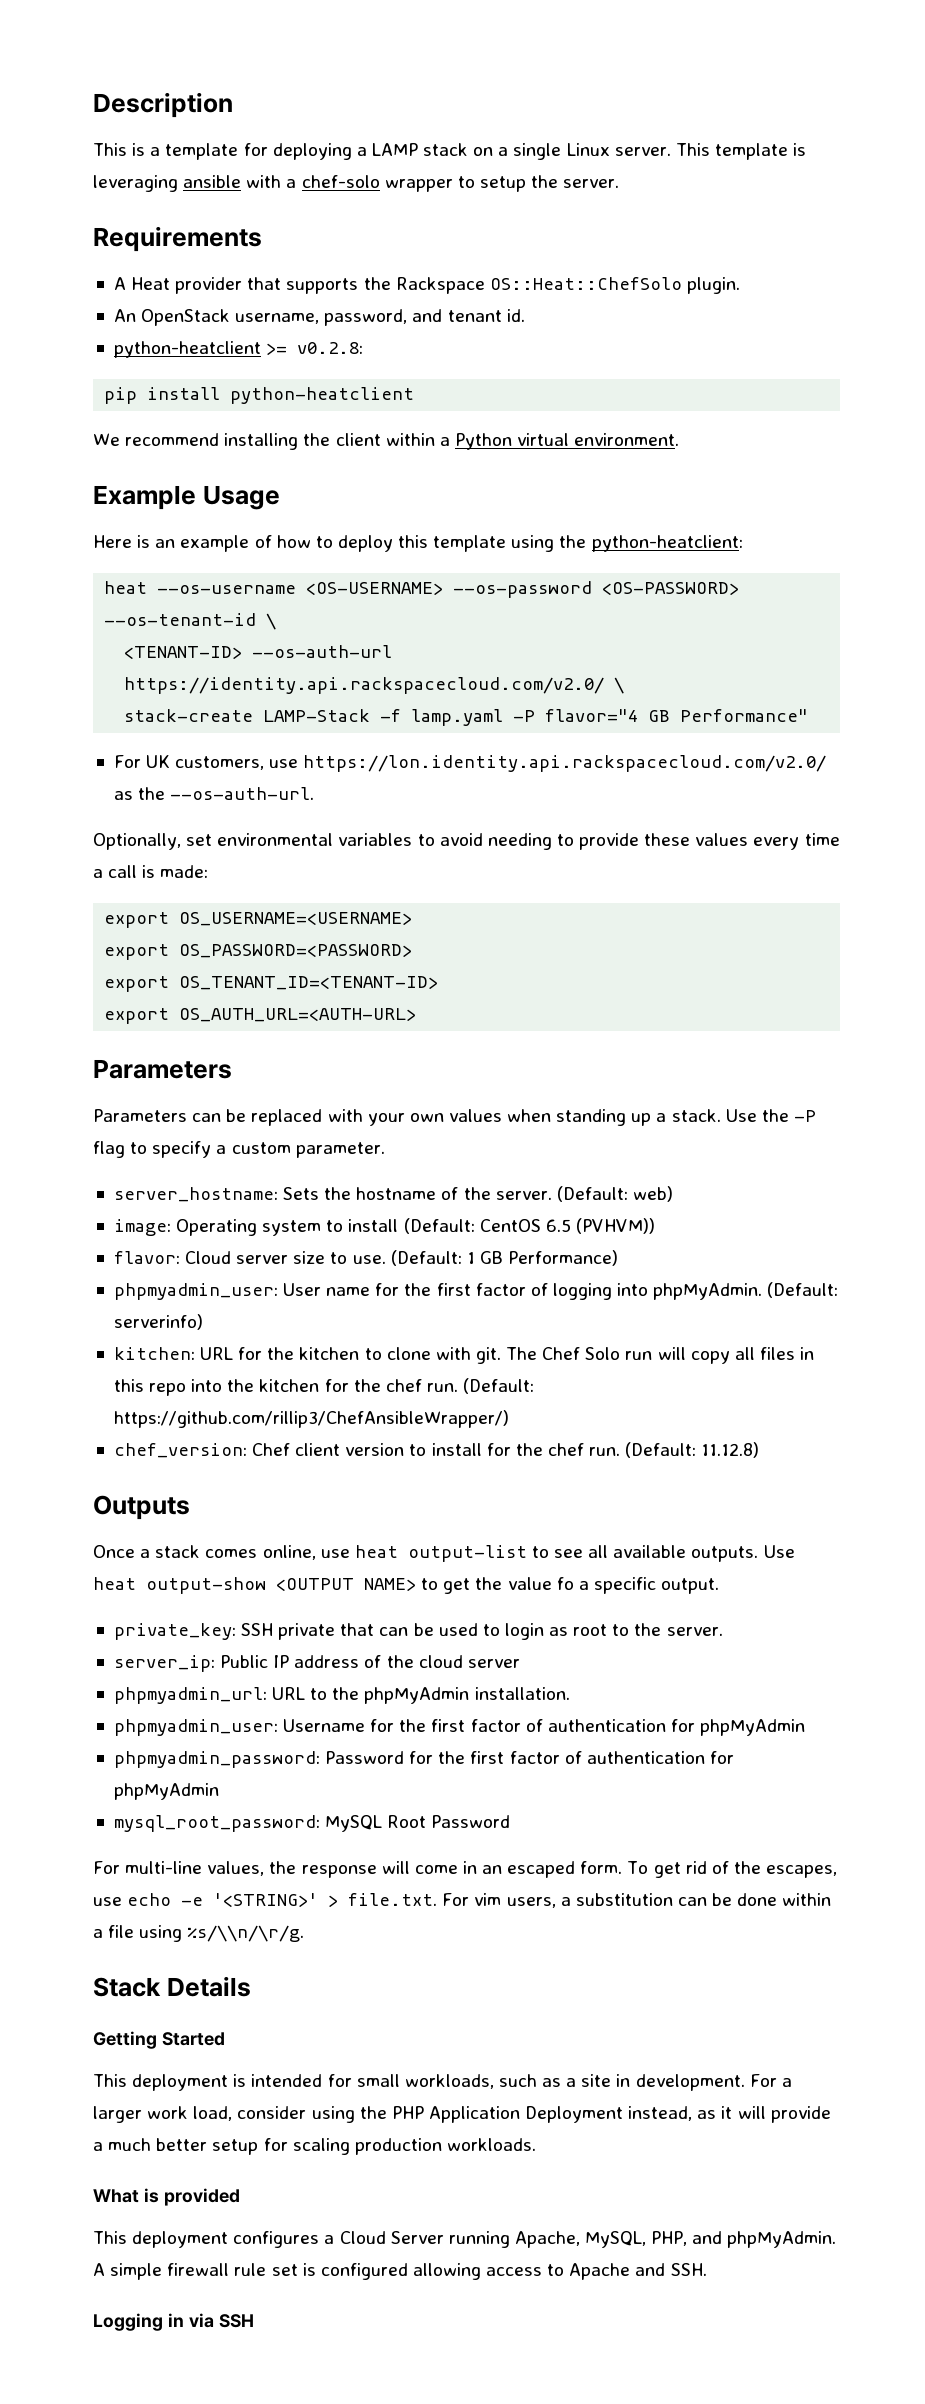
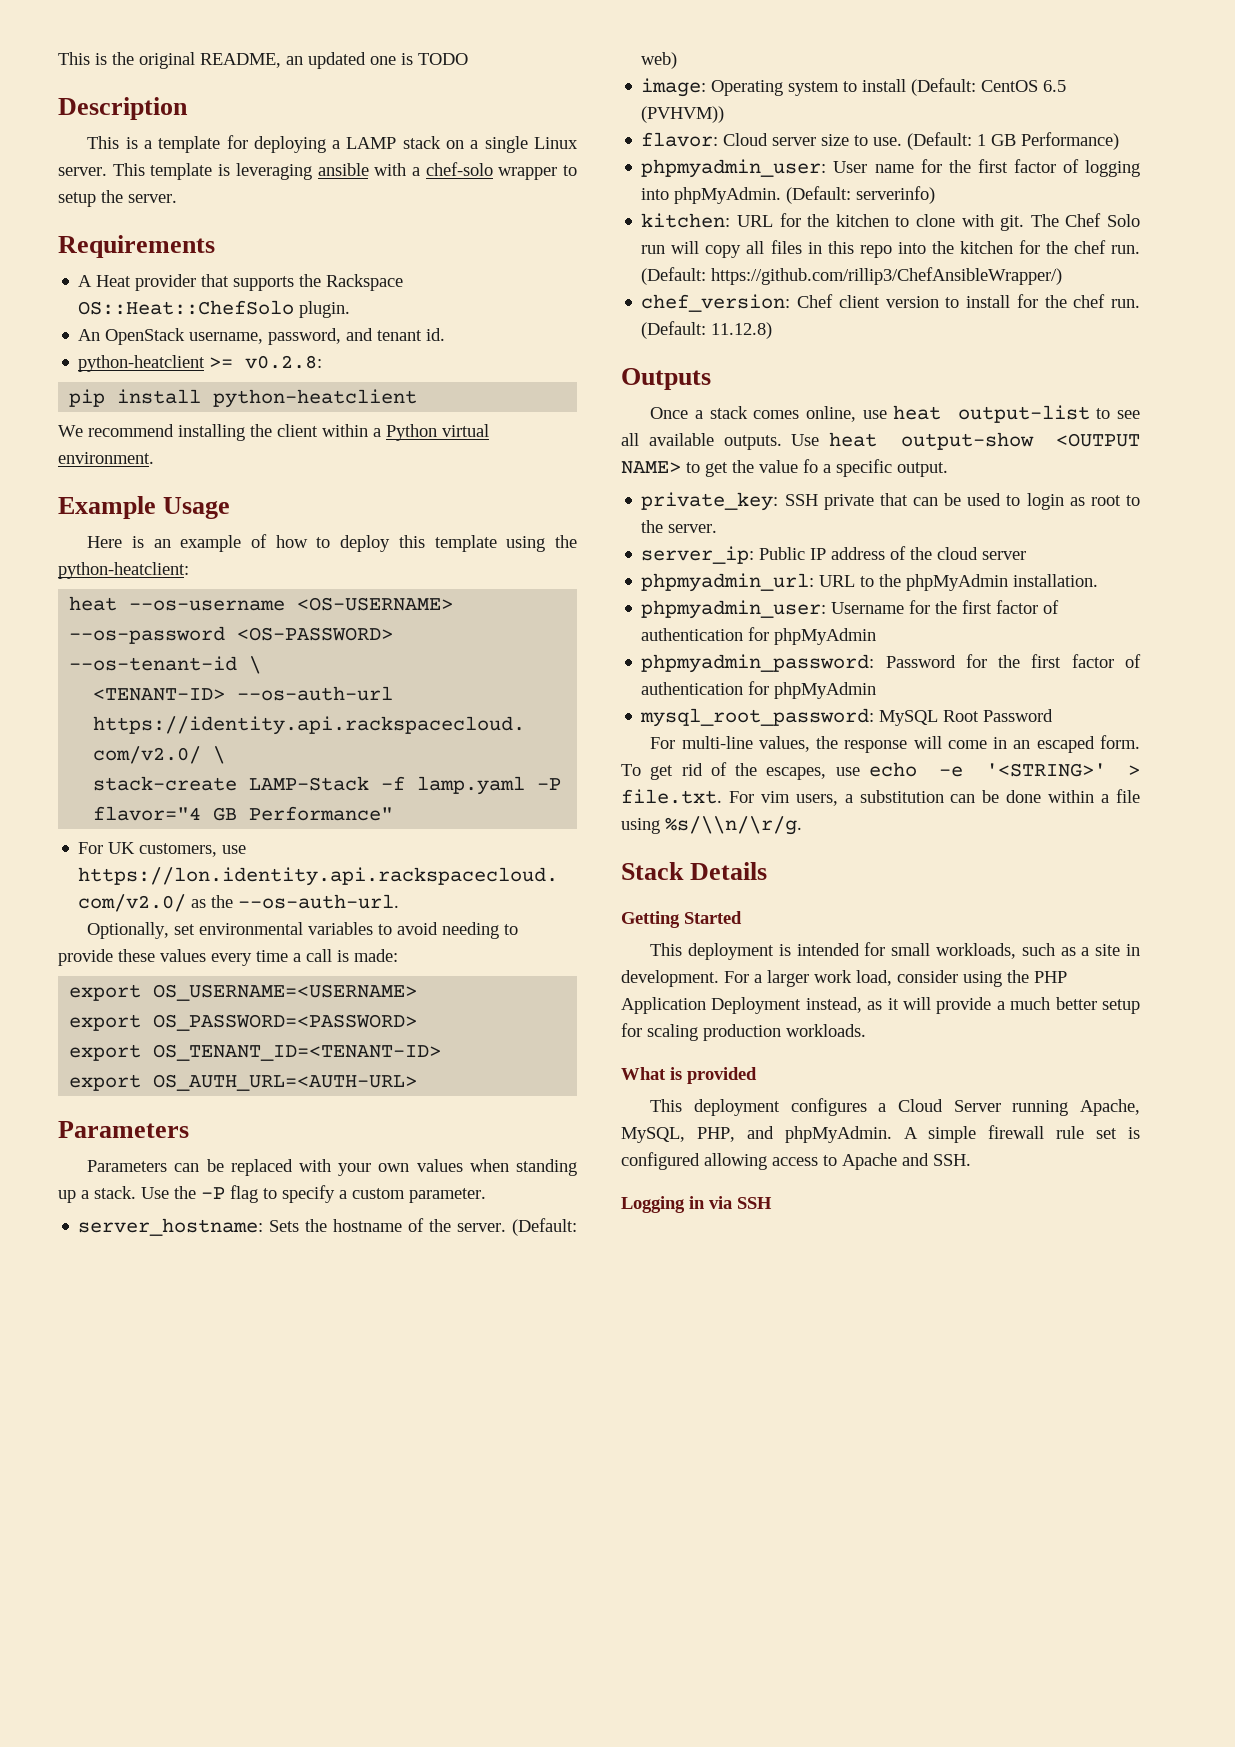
+ This is the original README, an updated one is TODO

